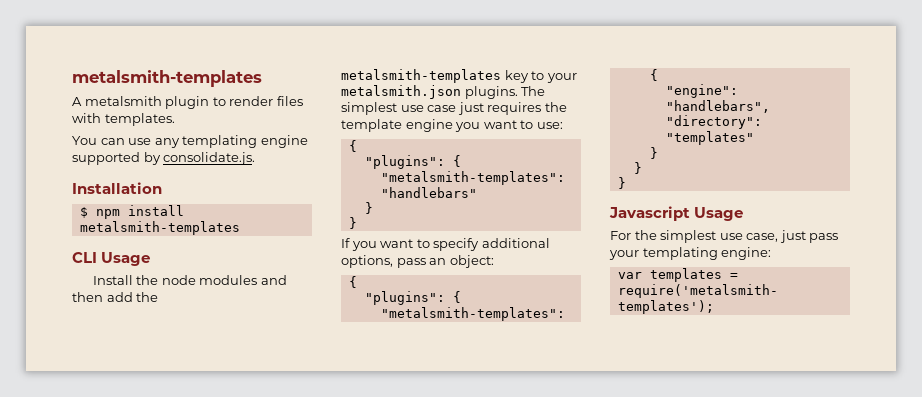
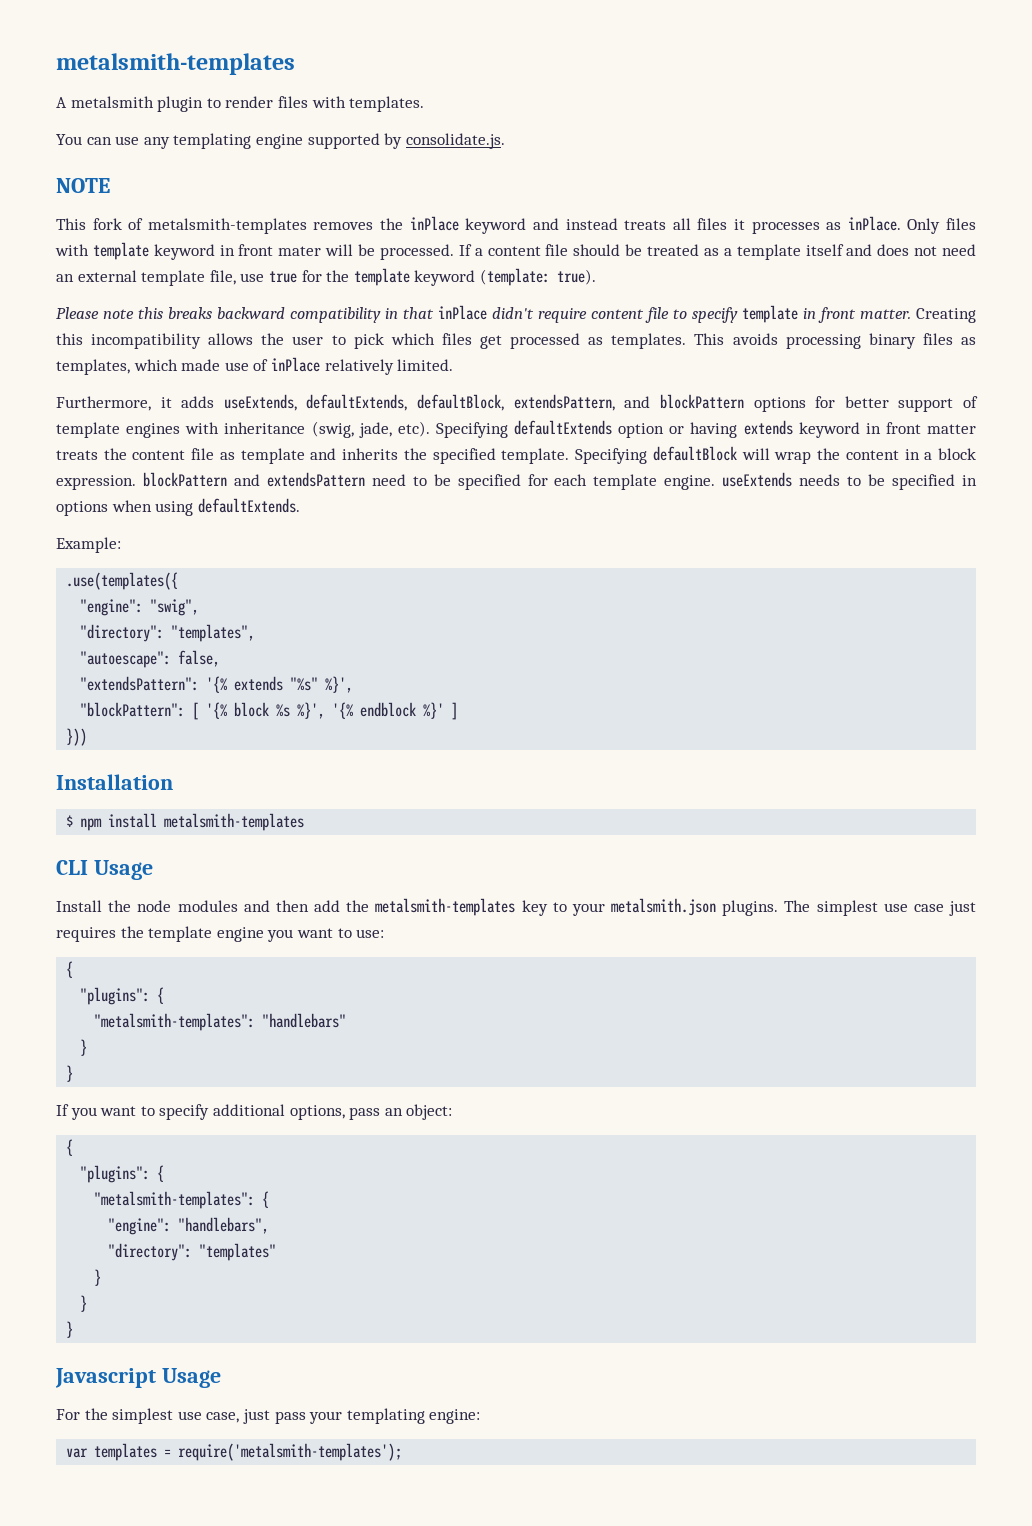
+ NOTE
+ This fork of metalsmith-templates removes the inPlace keyword and instead treats all files it processes as inPlace. Only files with template keyword in front mater will be processed. If a content file should be treated as a template itself and does not need an external template file, use true for the template keyword (template: true).
+ Please note this breaks backward compatibility in that inPlace didn't require content file to specify template in front matter. Creating this incompatibility allows the user to pick which files get processed as templates. This avoids processing binary files as templates, which made use of inPlace relatively limited.
+ Furthermore, it adds useExtends, defaultExtends, defaultBlock, extendsPattern, and blockPattern options for better support of template engines with inheritance (swig, jade, etc). Specifying defaultExtends option or having extends keyword in front matter treats the content file as template and inherits the specified template. Specifying defaultBlock will wrap the content in a block expression. blockPattern and extendsPattern need to be specified for each template engine. useExtends needs to be specified in options when using defaultExtends.
+ Example:
+ .use(templates({
+ "engine": "swig",
+ "directory": "templates",
+ "autoescape": false,
+ "extendsPattern": '{% extends "%s" %}',
+ "blockPattern": [ '{% block %s %}', '{% endblock %}' ]
+ }))

